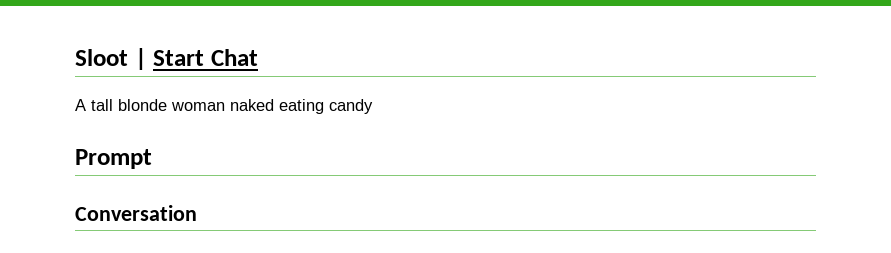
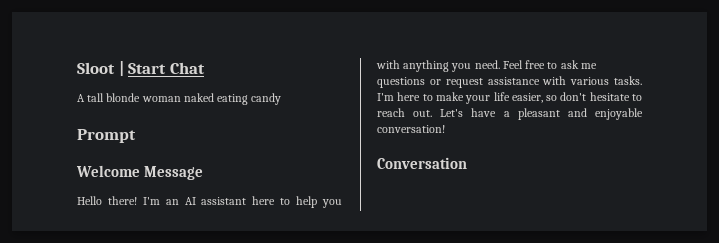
+ Welcome Message
+ Hello there! I'm an AI assistant here to help you with anything you need. Feel free to ask me questions or request assistance with various tasks. I'm here to make your life easier, so don't hesitate to reach out. Let's have a pleasant and enjoyable conversation!

